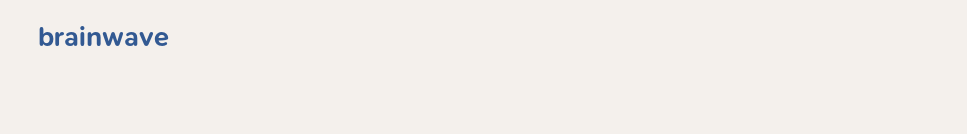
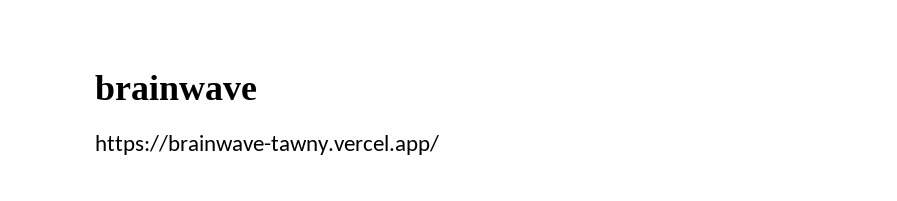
+ https://brainwave-tawny.vercel.app/

